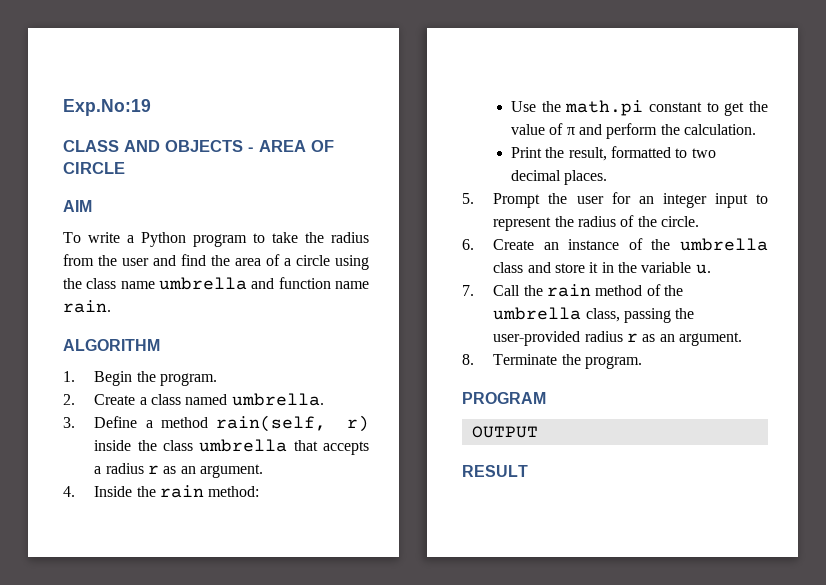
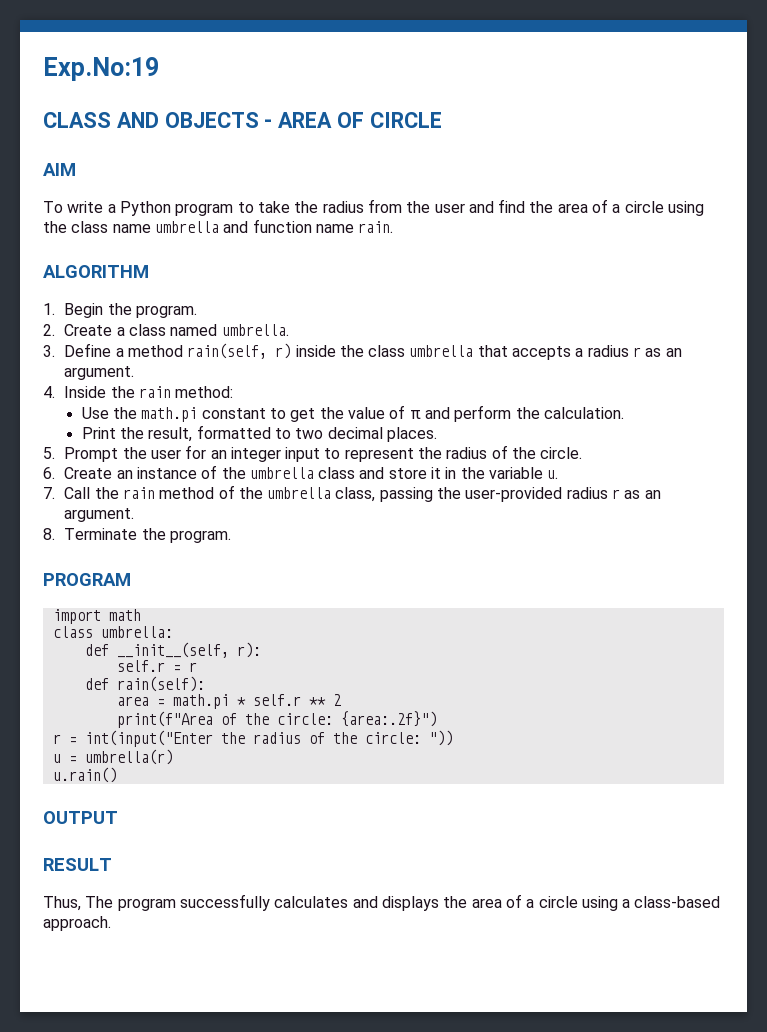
+ import math
+ class umbrella:
+ def __init__(self, r):
+ self.r = r
+ def rain(self):
+ area = math.pi * self.r ** 2
+ print(f"Area of the circle: {area:.2f}")
+ r = int(input("Enter the radius of the circle: "))
+ u = umbrella(r)
+ u.rain()
  OUTPUT
  RESULT
+ Thus, The program successfully calculates and displays the area of a circle using a class-based approach.

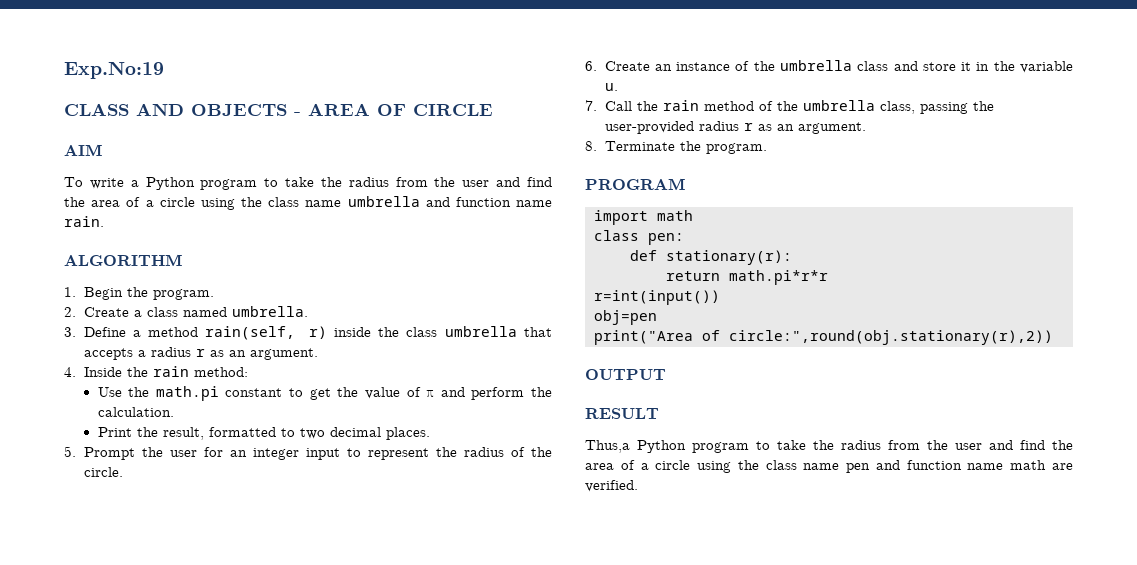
- class umbrella:
- def __init__(self, r):
- self.r = r
- def rain(self):
- area = math.pi * self.r ** 2
- print(f"Area of the circle: {area:.2f}")
- r = int(input("Enter the radius of the circle: "))
- u = umbrella(r)
- u.rain()
+ class pen:
+ def stationary(r):
+ return math.pi*r*r
+ r=int(input())
+ obj=pen
+ print("Area of circle:",round(obj.stationary(r),2))
  OUTPUT
  RESULT
- Thus, The program successfully calculates and displays the area of a circle using a class-based approach.
+ Thus,a Python program to take the radius from the user and find the area of a circle using the class name pen and function name math are verified.

